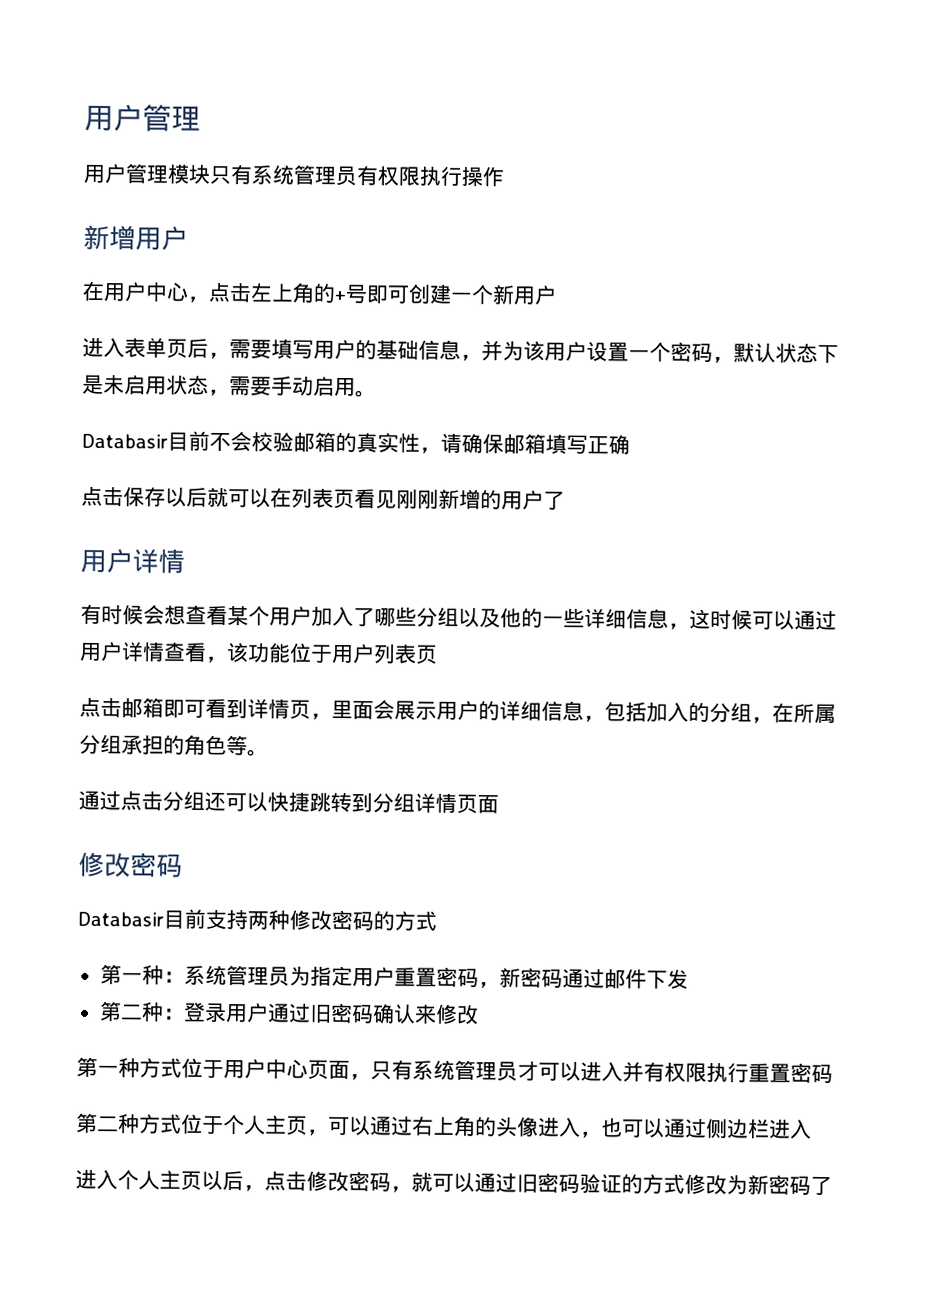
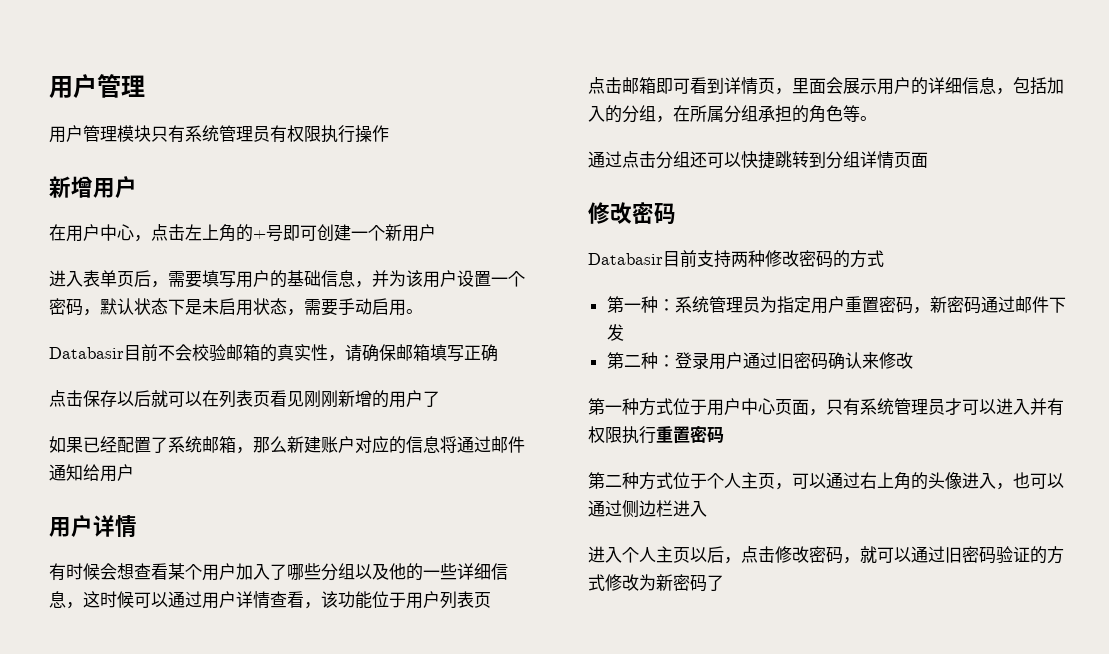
+ 如果已经配置了系统邮箱，那么新建账户对应的信息将通过邮件通知给用户

